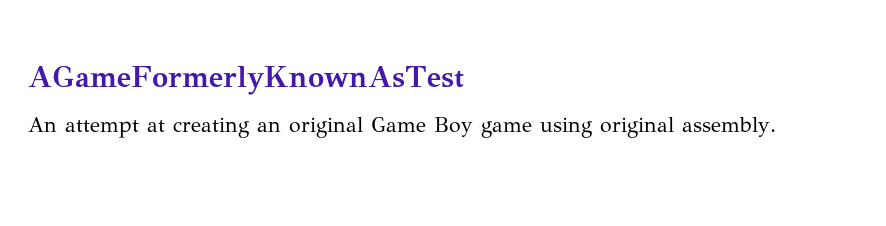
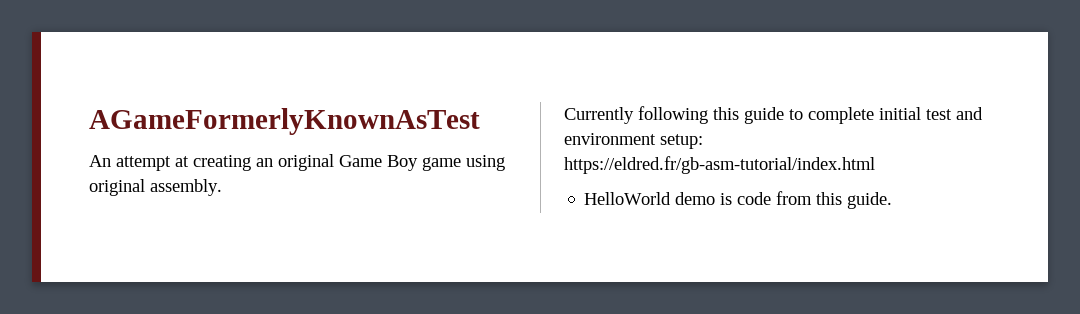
+ Currently following this guide to complete initial test and environment setup: https://eldred.fr/gb-asm-tutorial/index.html
+ HelloWorld demo is code from this guide.

